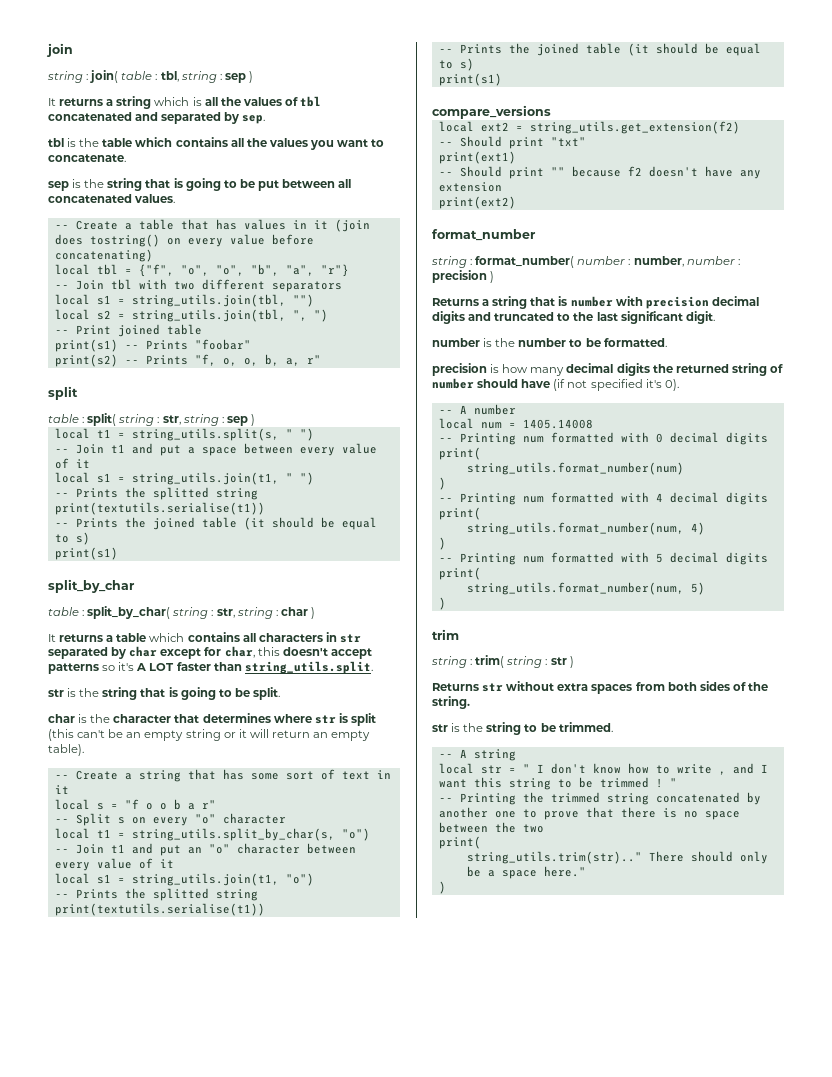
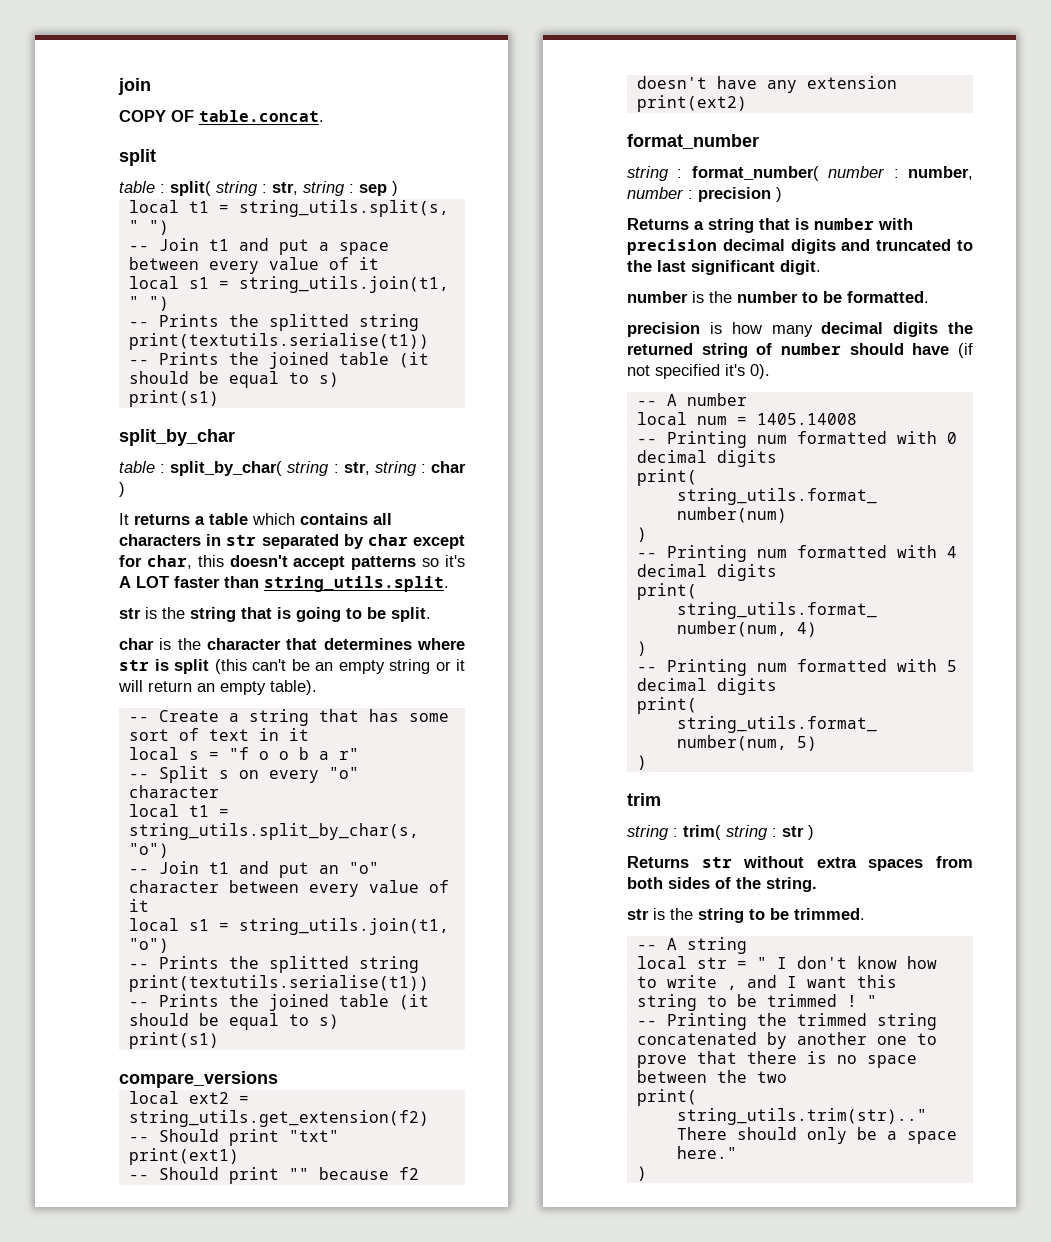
- string : join( table : tbl, string : sep )
- It returns a string which is all the values of tbl concatenated and separated by sep.
- tbl is the table which contains all the values you want to concatenate.
- sep is the string that is going to be put between all concatenated values.
- -- Create a table that has values in it (join does tostring() on every value before concatenating)
- local tbl = {"f", "o", "o", "b", "a", "r"}
- -- Join tbl with two different separators
- local s1 = string_utils.join(tbl, "")
- local s2 = string_utils.join(tbl, ", ")
- -- Print joined table
- print(s1) -- Prints "foobar"
- print(s2) -- Prints "f, o, o, b, a, r"
+ COPY OF table.concat.

